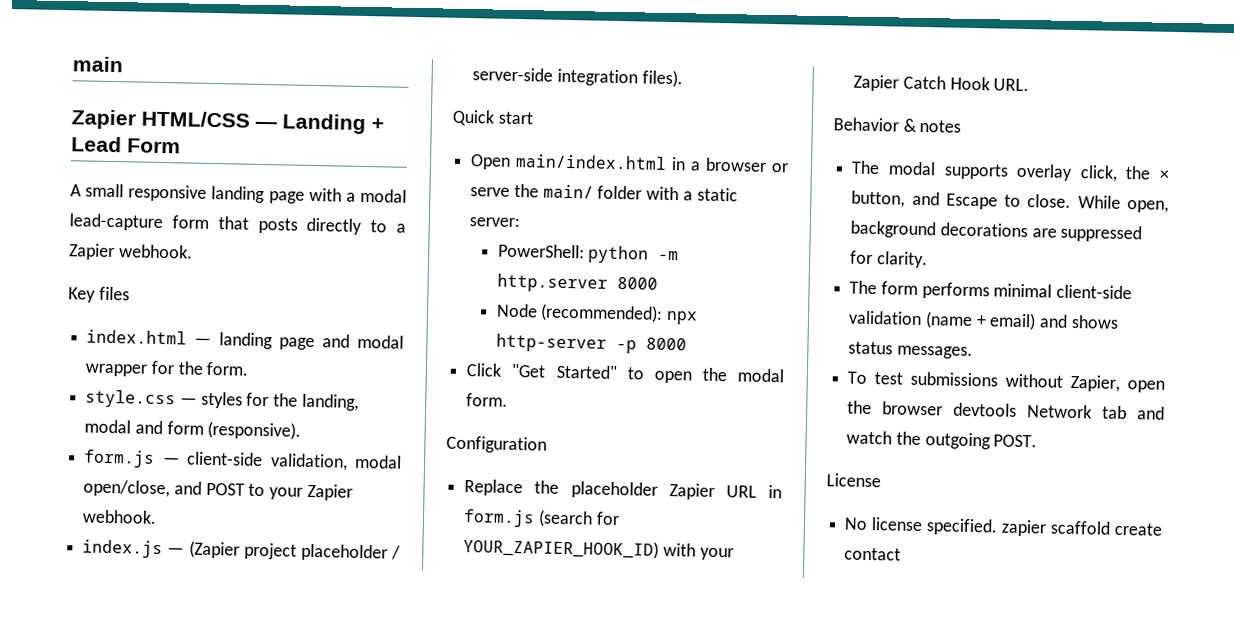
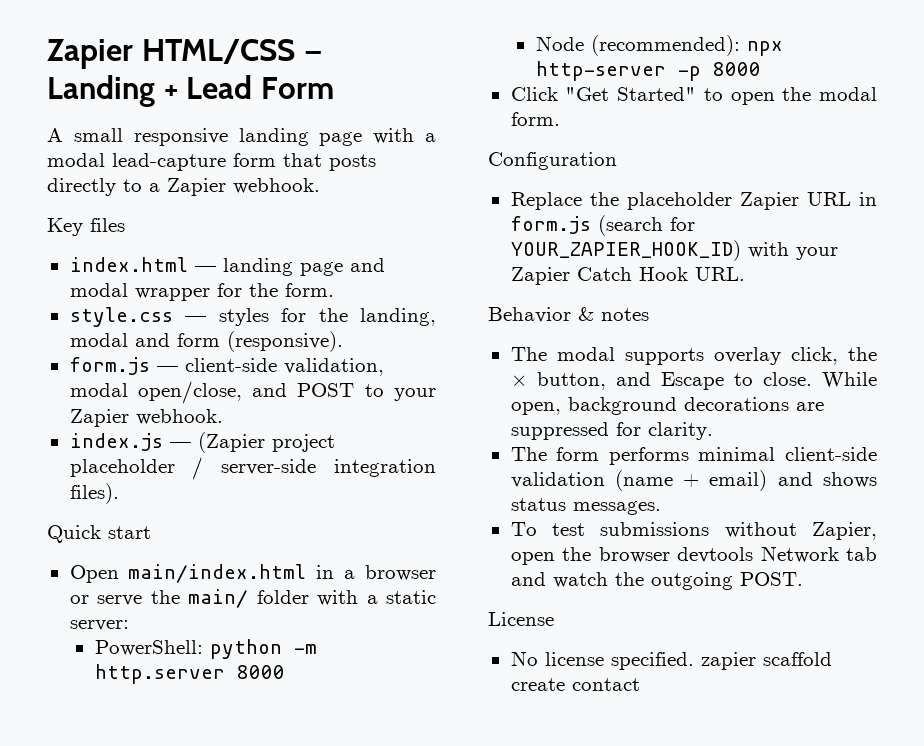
- main

